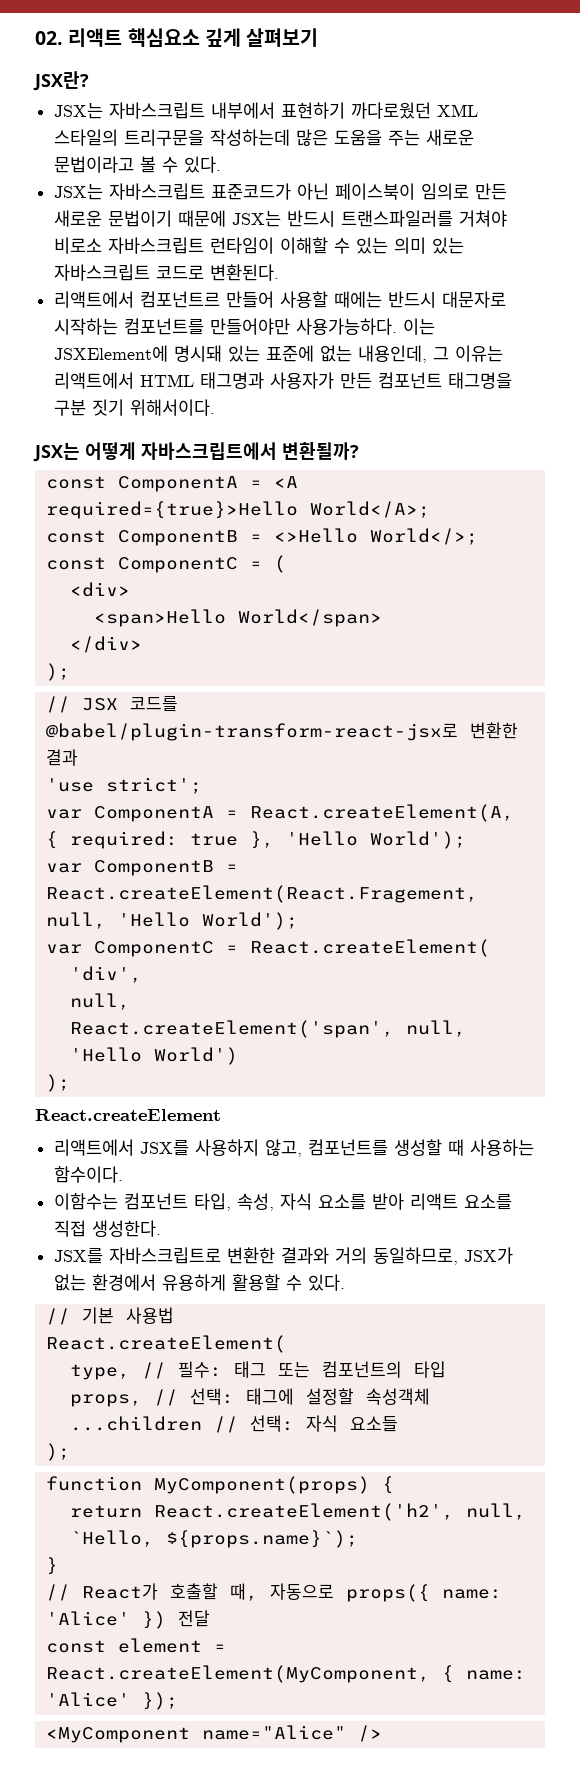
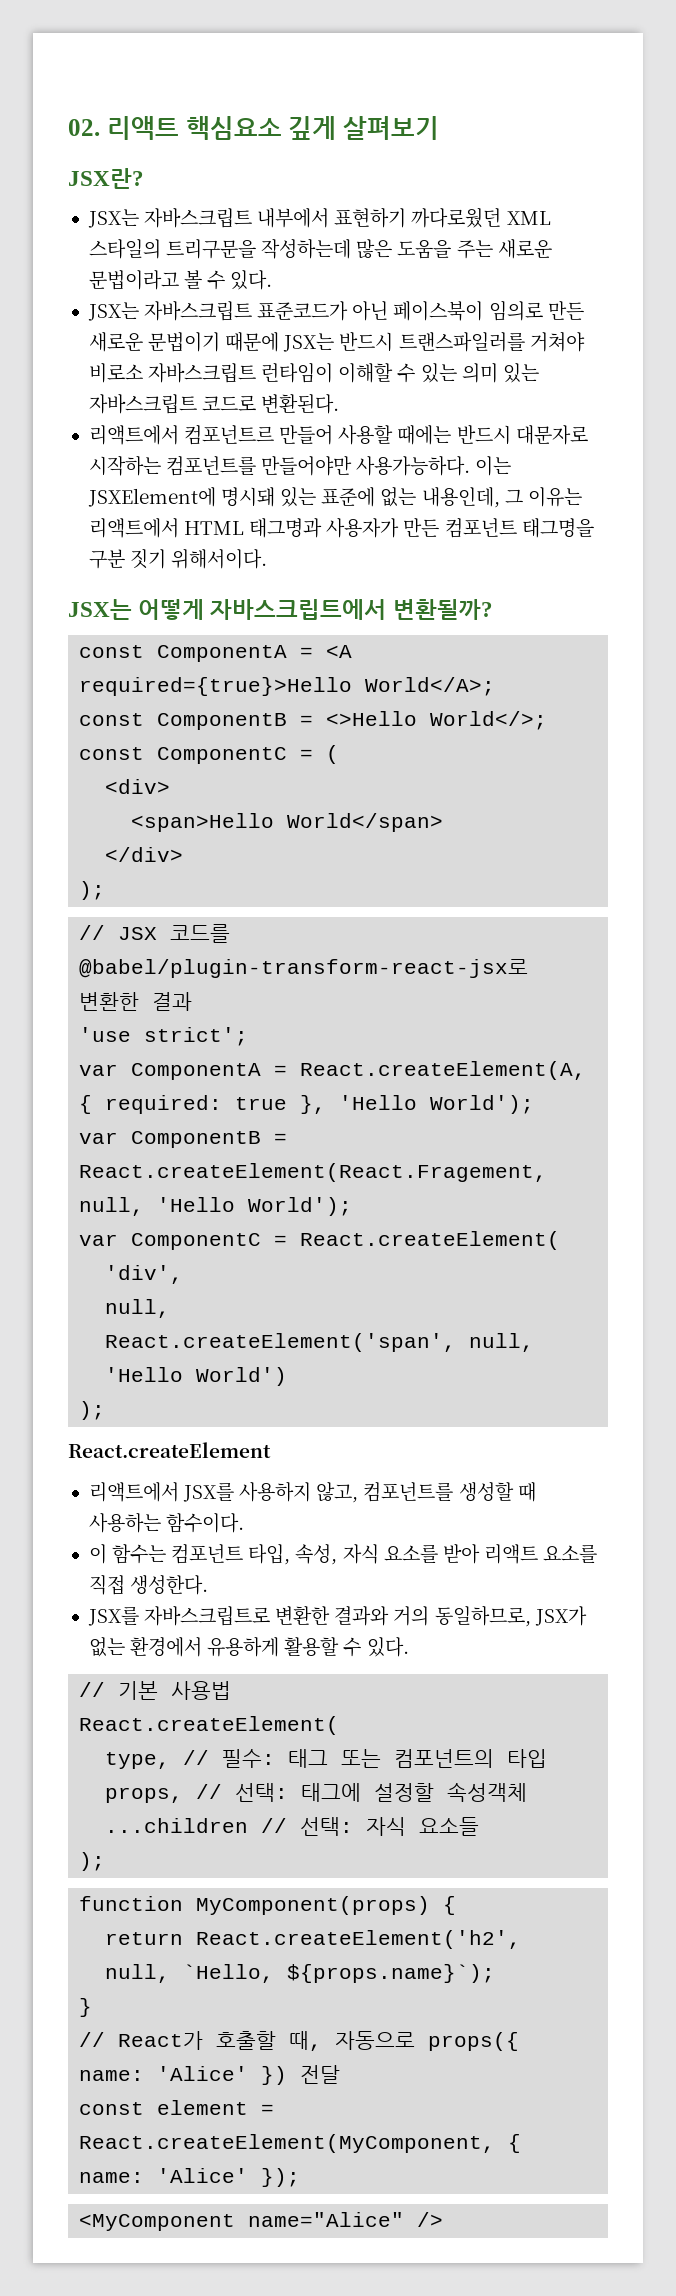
- 이함수는 컴포넌트 타입, 속성, 자식 요소를 받아 리액트 요소를 직접 생성한다.
+ 이 함수는 컴포넌트 타입, 속성, 자식 요소를 받아 리액트 요소를 직접 생성한다.

